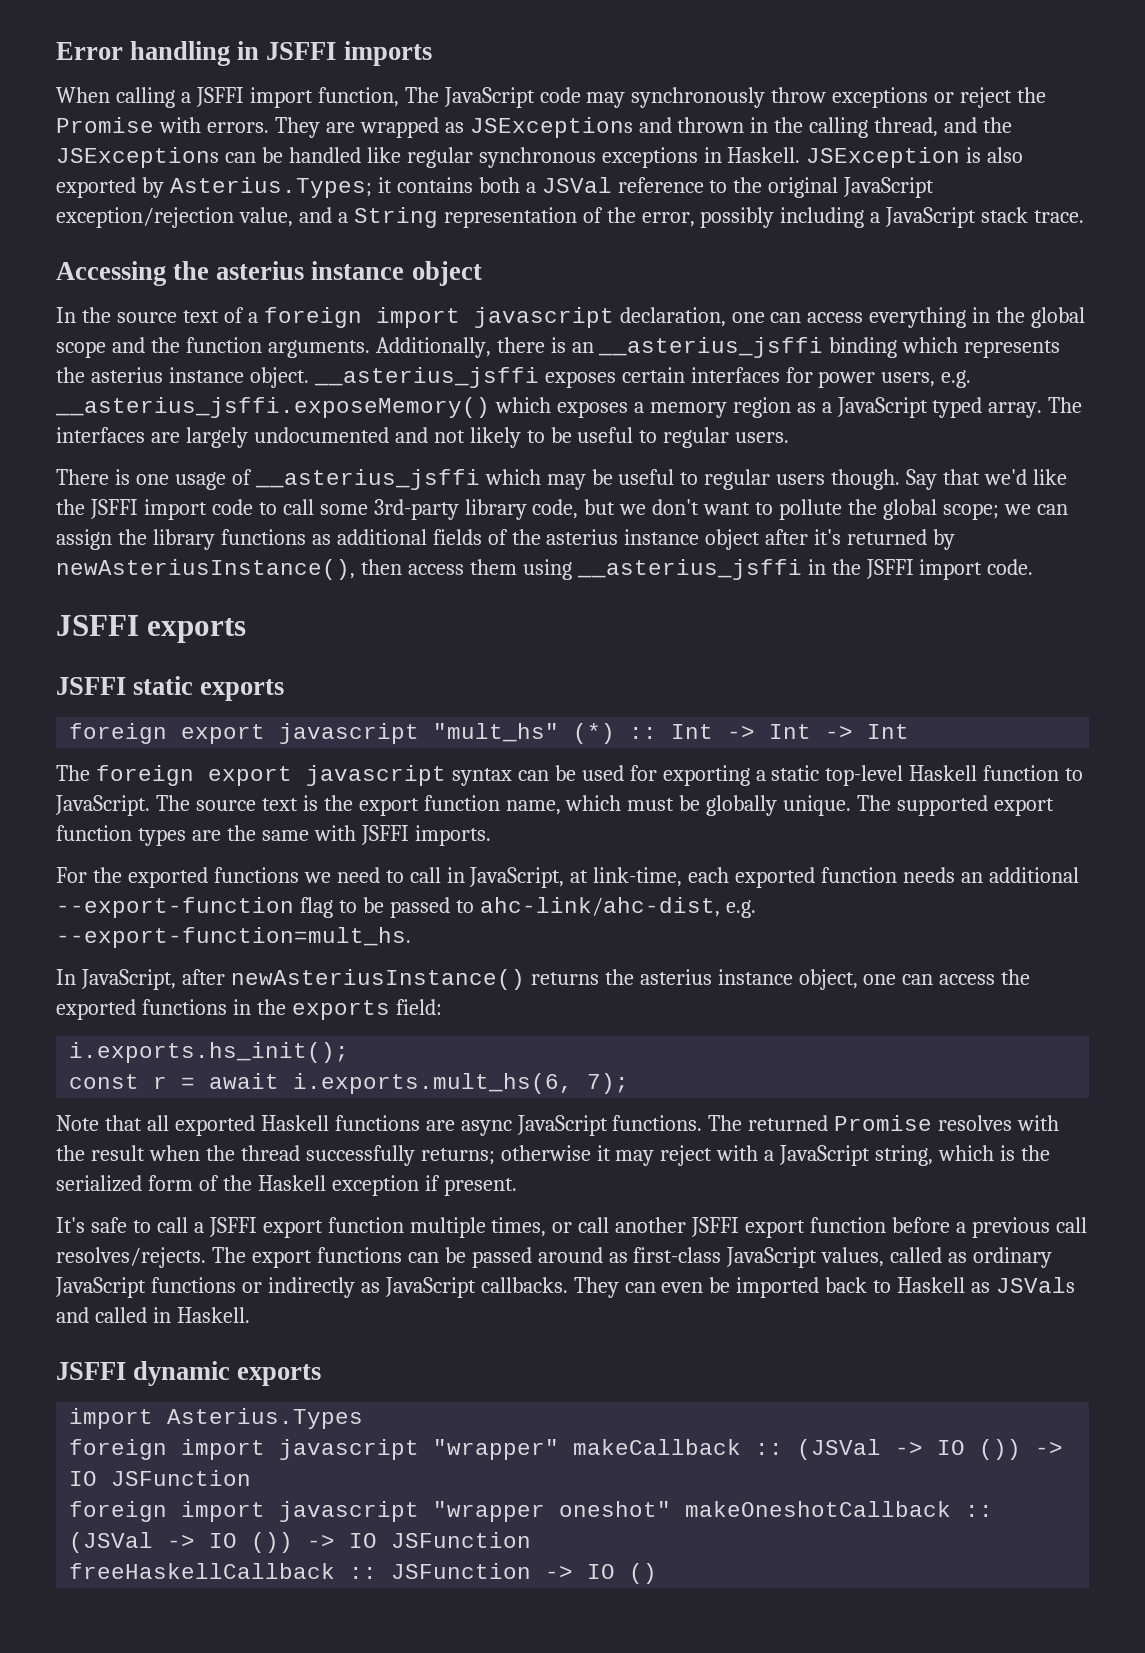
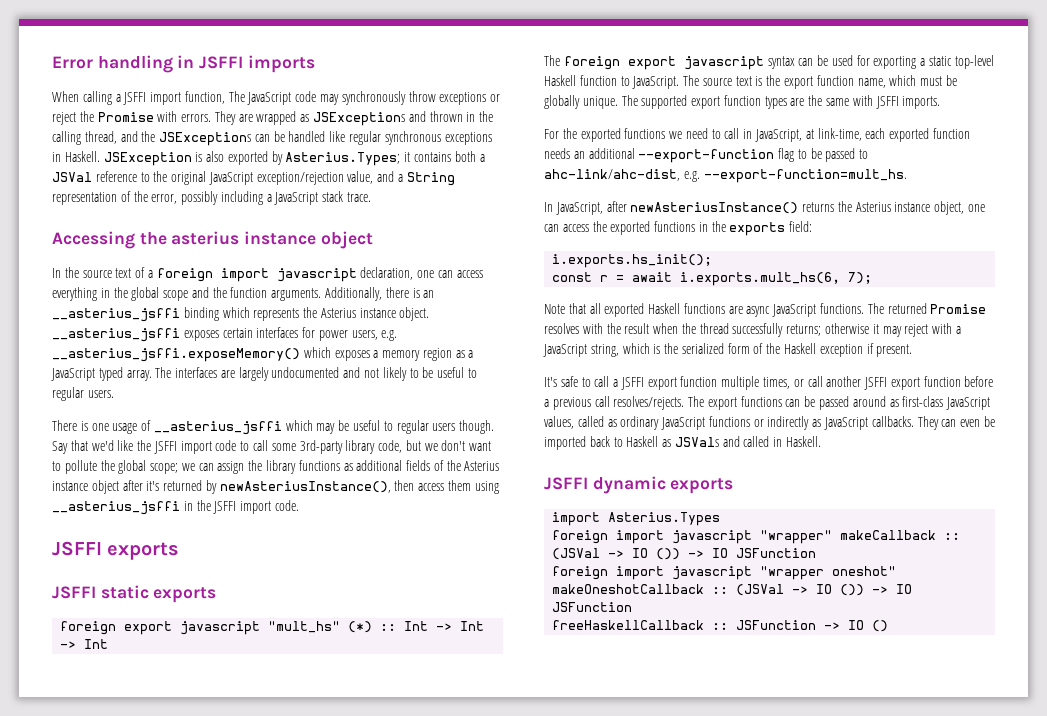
- Additionally, there is an __asterius_jsffi binding which represents the asterius instance object.
+ Additionally, there is an __asterius_jsffi binding which represents the Asterius instance object.
- Say that we'd like the JSFFI import code to call some 3rd-party library code, but we don't want to pollute the global scope; we can assign the library functions as additional fields of the asterius instance object after it's returned by newAsteriusInstance(), then access them using __asterius_jsffi in the JSFFI import code.
+ Say that we'd like the JSFFI import code to call some 3rd-party library code, but we don't want to pollute the global scope; we can assign the library functions as additional fields of the Asterius instance object after it's returned by newAsteriusInstance(), then access them using __asterius_jsffi in the JSFFI import code.
- In JavaScript, after newAsteriusInstance() returns the asterius instance object, one can access the exported functions in the exports field:
+ In JavaScript, after newAsteriusInstance() returns the Asterius instance object, one can access the exported functions in the exports field:

